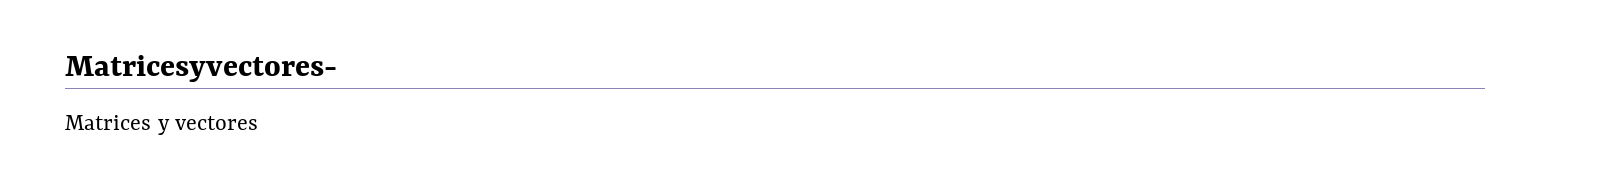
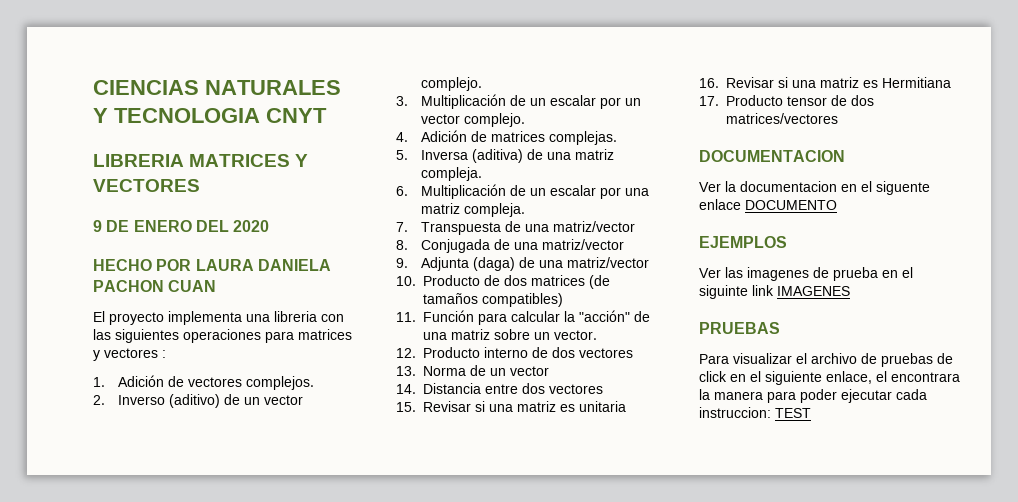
- Matricesyvectores-
- Matrices y vectores
+ CIENCIAS NATURALES Y TECNOLOGIA CNYT
+ LIBRERIA MATRICES Y VECTORES
+ 9 DE ENERO DEL 2020
+ HECHO POR LAURA DANIELA PACHON CUAN
+ El proyecto implementa una libreria con las siguientes operaciones para matrices y vectores :
+ 1. Adición de vectores complejos.
+ 2. Inverso (aditivo) de un vector complejo.
+ 3. Multiplicación de un escalar por un vector complejo.
+ 4. Adición de matrices complejas.
+ 5. Inversa (aditiva) de una matriz compleja.
+ 6. Multiplicación de un escalar por una matriz compleja.
+ 7. Transpuesta de una matriz/vector
+ 8. Conjugada de una matriz/vector
+ 9. Adjunta (daga) de una matriz/vector
+ 10. Producto de dos matrices (de tamaños compatibles)
+ 11. Función para calcular la "acción" de una matriz sobre un vector.
+ 12. Producto interno de dos vectores
+ 13. Norma de un vector
+ 14. Distancia entre dos vectores
+ 15. Revisar si una matriz es unitaria
+ 16. Revisar si una matriz es Hermitiana
+ 17. Producto tensor de dos matrices/vectores
+ DOCUMENTACION
+ Ver la documentacion en el siguente enlace DOCUMENTO
+ EJEMPLOS
+ Ver las imagenes de prueba en el siguinte link IMAGENES
+ PRUEBAS
+ Para visualizar el archivo de pruebas de click en el siguiente enlace, el encontrara la manera para poder ejecutar cada instruccion: TEST

